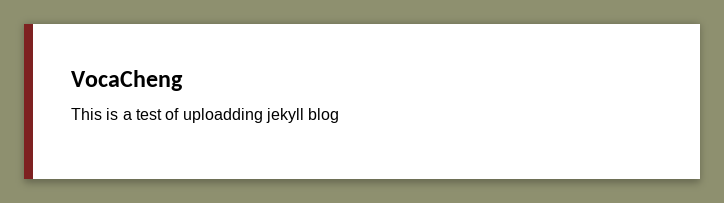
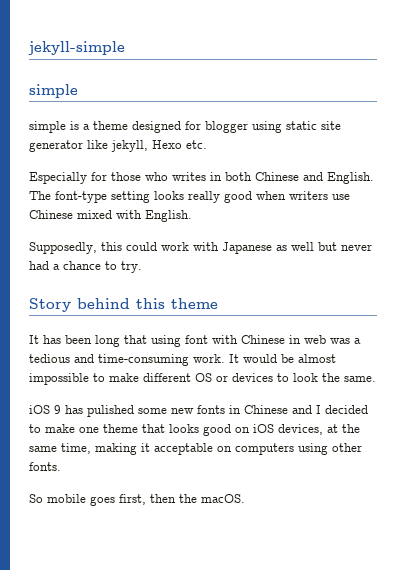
- VocaCheng
- This is a test of uploadding jekyll blog
+ jekyll-simple
+ simple
+ simple is a theme designed for blogger using static site generator like jekyll, Hexo etc.
+ Especially for those who writes in both Chinese and English. The font-type setting looks really good when writers use Chinese mixed with English.
+ Supposedly, this could work with Japanese as well but never had a chance to try.
+ Story behind this theme
+ It has been long that using font with Chinese in web was a tedious and time-consuming work. It would be almost impossible to make different OS or devices to look the same.
+ iOS 9 has pulished some new fonts in Chinese and I decided to make one theme that looks good on iOS devices, at the same time, making it acceptable on computers using other fonts.
+ So mobile goes first, then the macOS.

